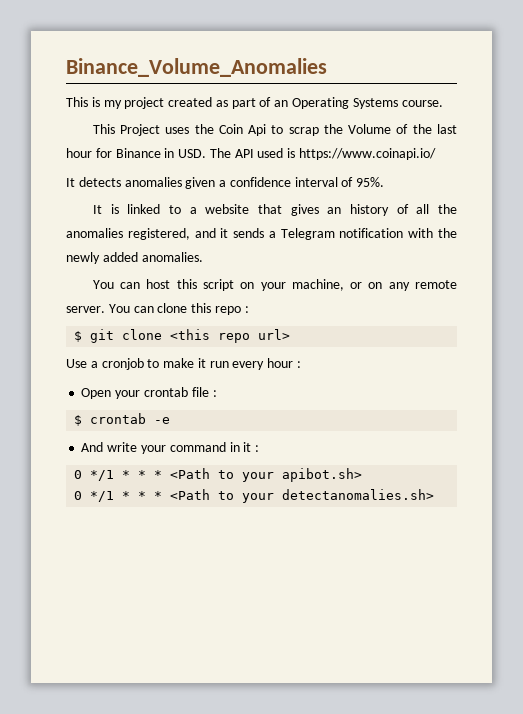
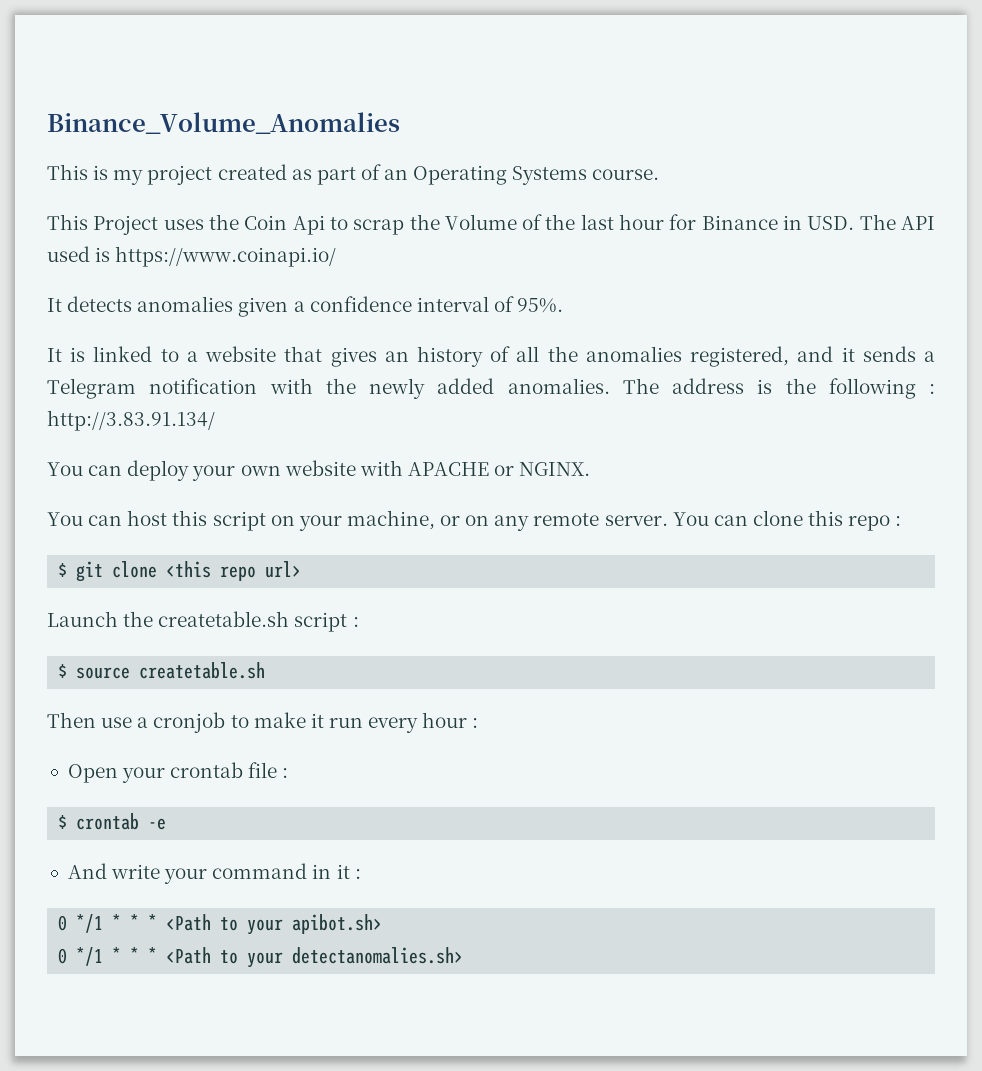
+ The address is the following : http://3.83.91.134/
+ You can deploy your own website with APACHE or NGINX.
- Use a cronjob to make it run every hour :
+ Launch the createtable.sh script :
+ $ source createtable.sh
+ Then use a cronjob to make it run every hour :

